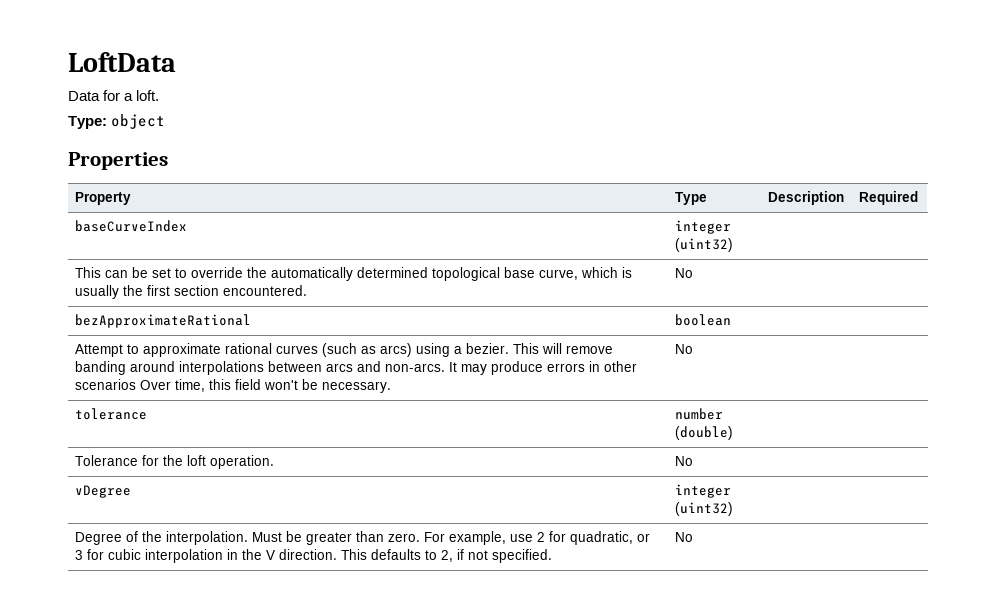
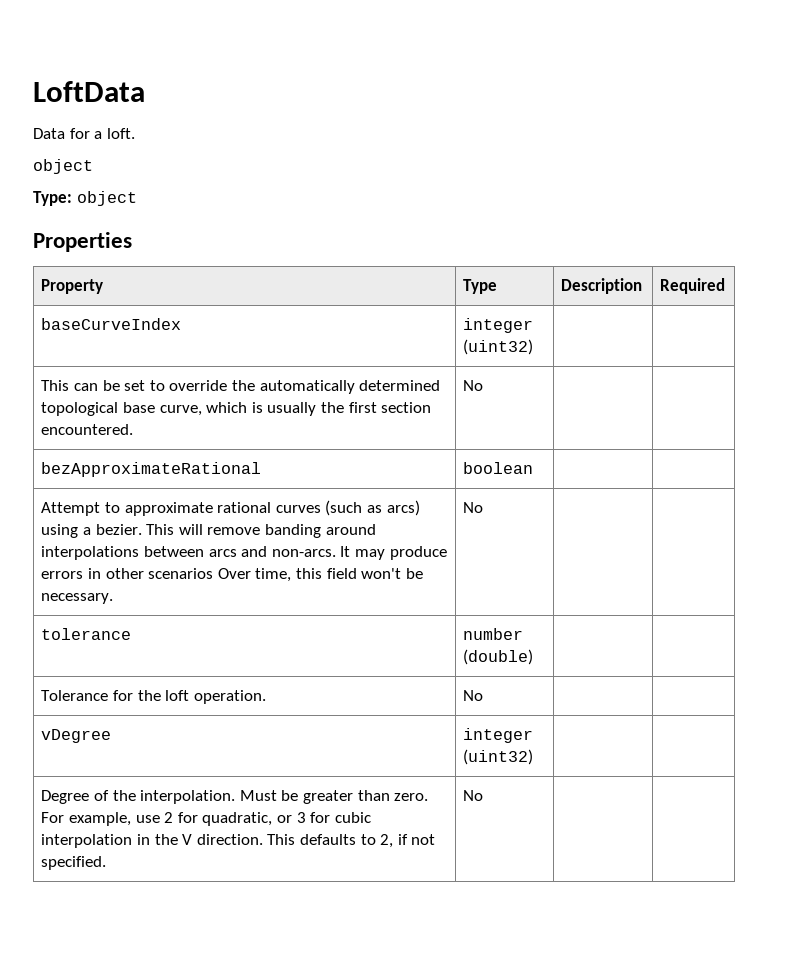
  Data for a loft.
+ object

